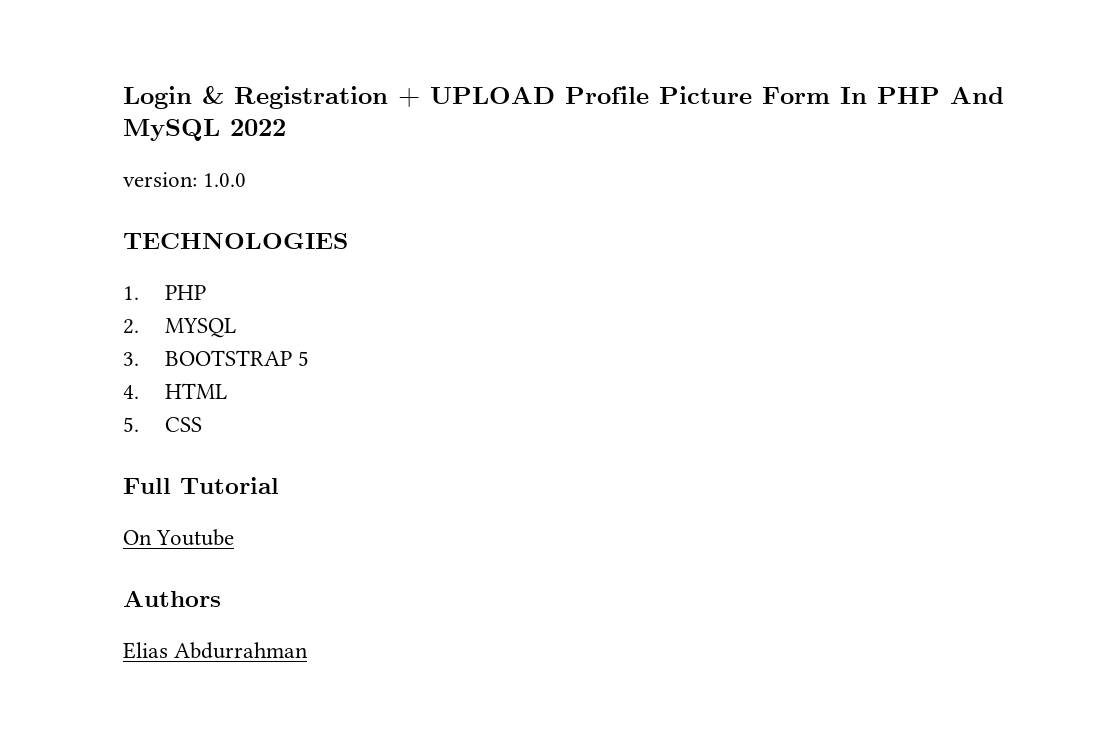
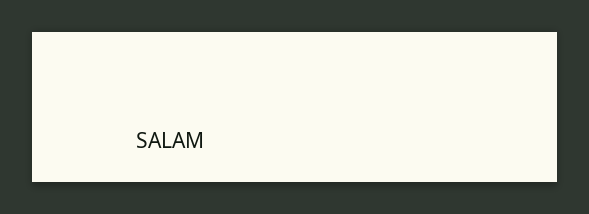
- Login & Registration + UPLOAD Profile Picture Form In PHP And MySQL 2022
- version: 1.0.0
- TECHNOLOGIES
- 1. PHP
- 2. MYSQL
- 3. BOOTSTRAP 5
- 4. HTML
- 5. CSS
- Full Tutorial
- On Youtube
- Authors
- Elias Abdurrahman
+ SALAM

